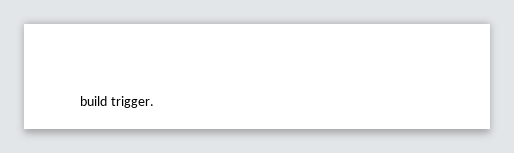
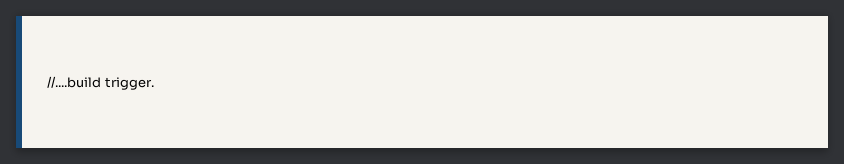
- build trigger.
+ //....build trigger.

